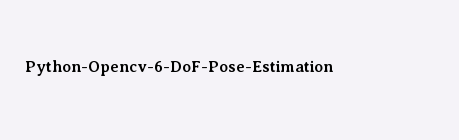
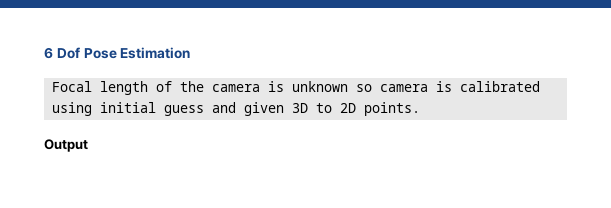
- Python-Opencv-6-DoF-Pose-Estimation
+ 6 Dof Pose Estimation
+ Focal length of the camera is unknown so camera is calibrated using initial guess and given 3D to 2D points.
+ Output

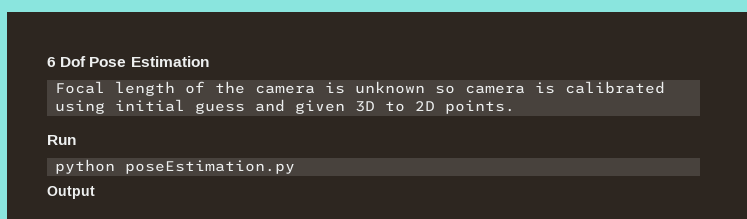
+ Run
+ python poseEstimation.py

